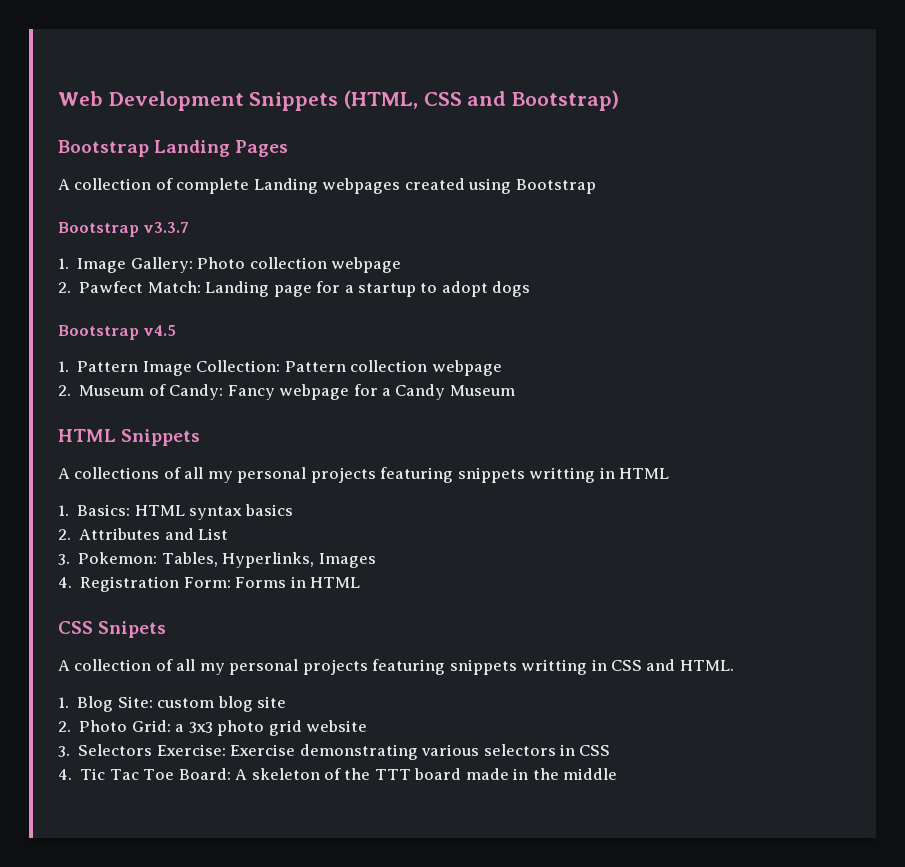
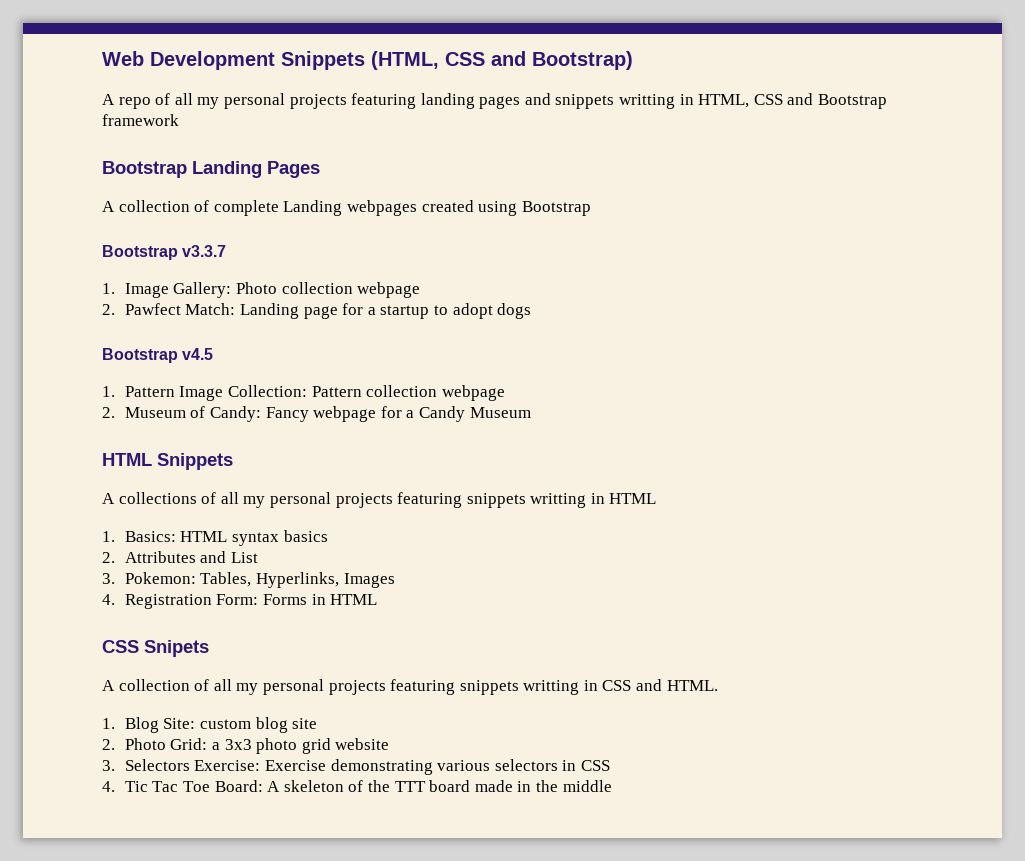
+ A repo of all my personal projects featuring landing pages and snippets writting in HTML, CSS and Bootstrap framework

